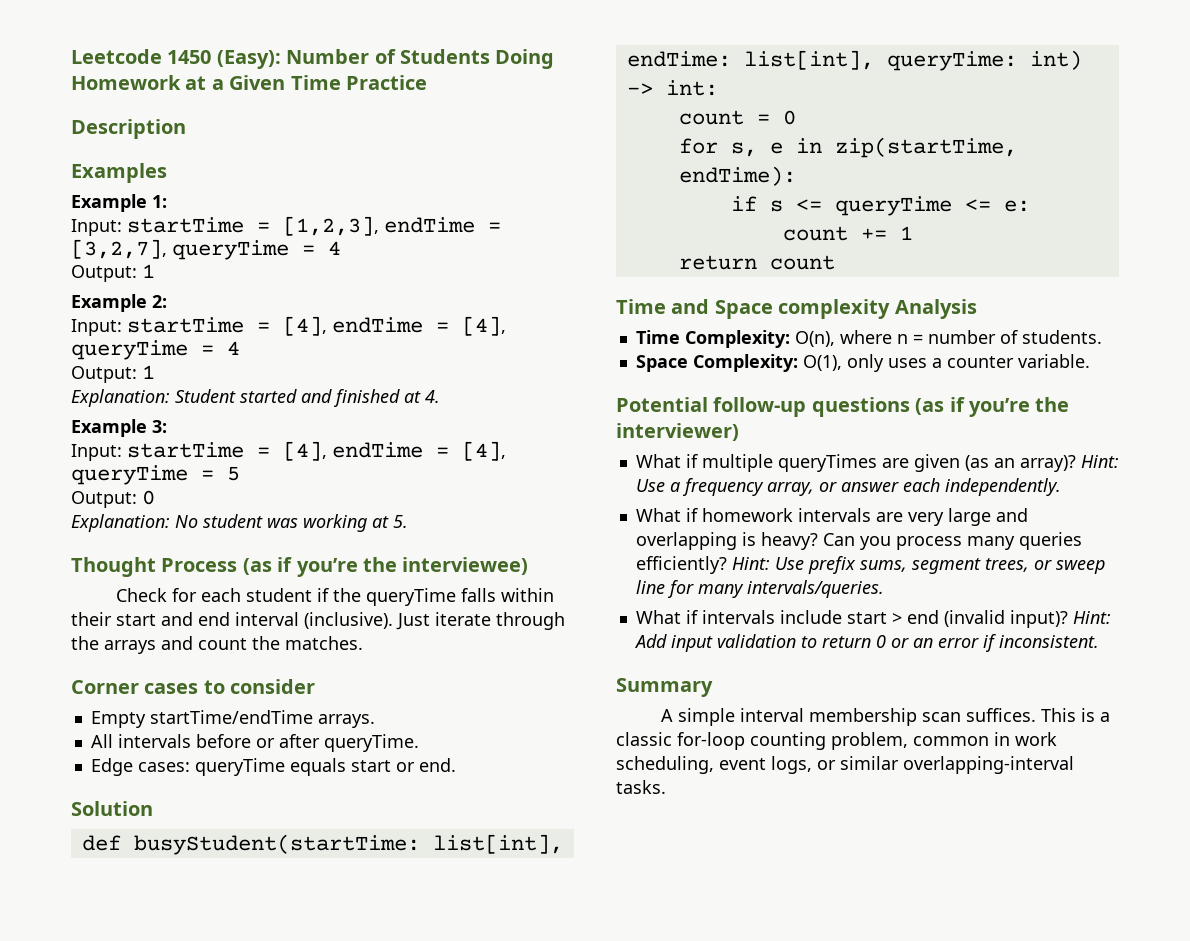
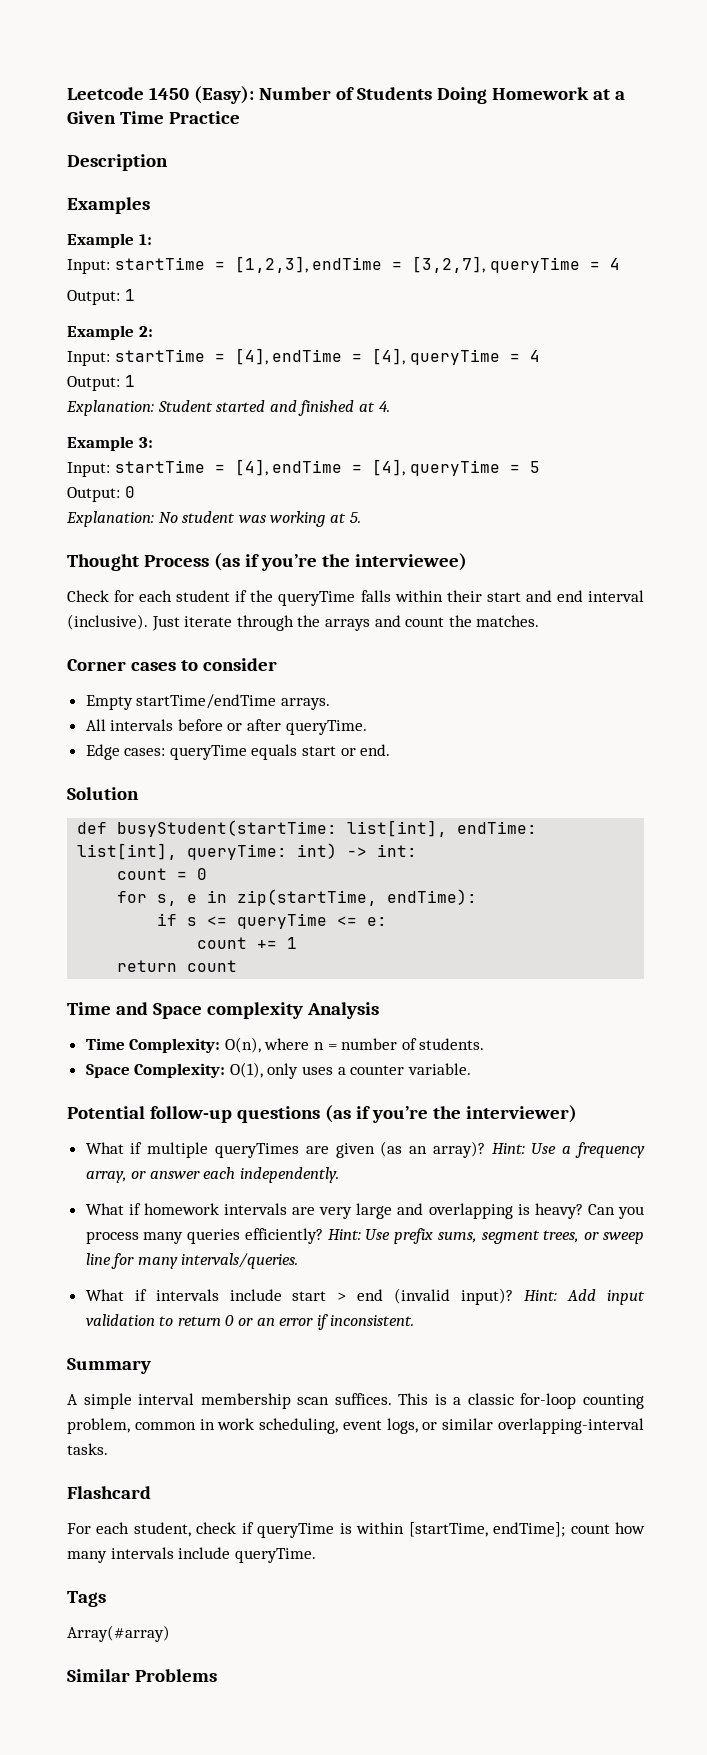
+ Flashcard
+ For each student, check if queryTime is within [startTime, endTime]; count how many intervals include queryTime.
+ Tags
+ Array(#array)
+ Similar Problems

